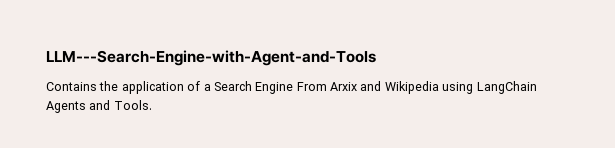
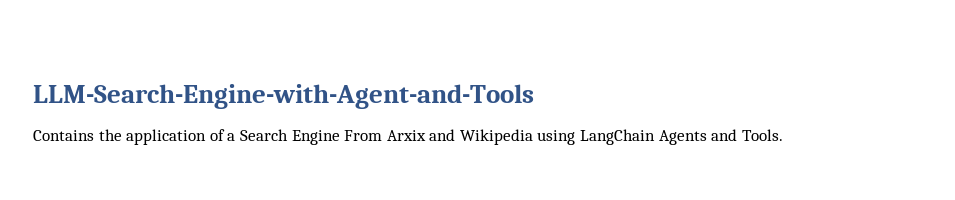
- LLM---Search-Engine-with-Agent-and-Tools
+ LLM-Search-Engine-with-Agent-and-Tools

